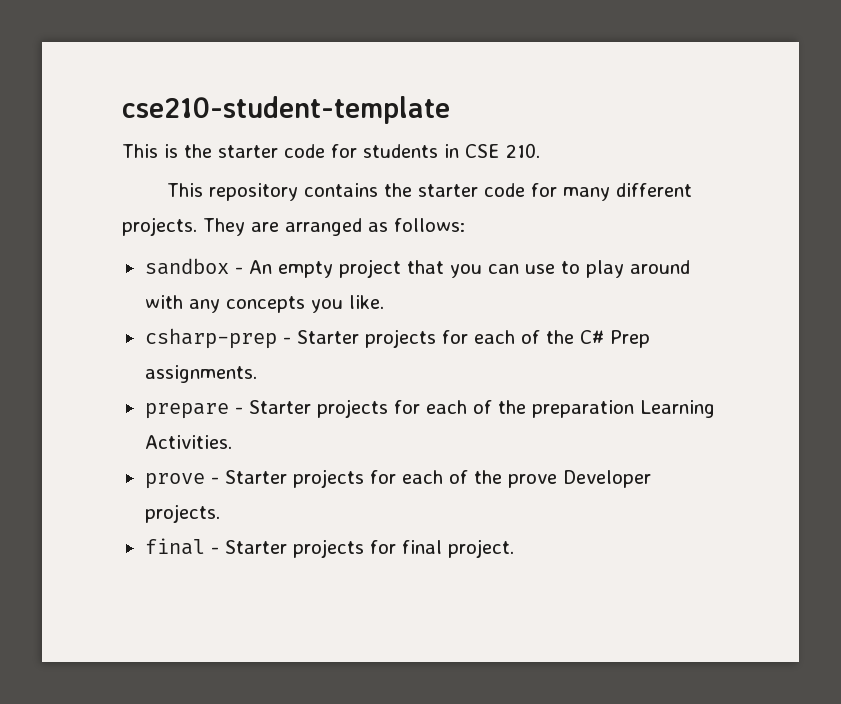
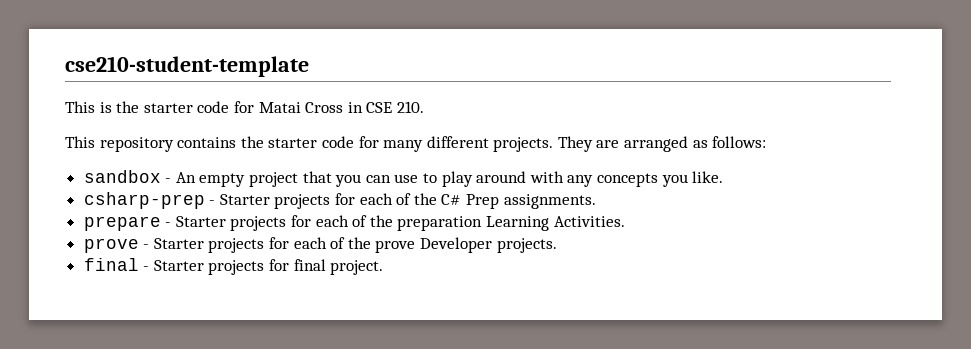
- This is the starter code for students in CSE 210.
+ This is the starter code for Matai Cross in CSE 210.

